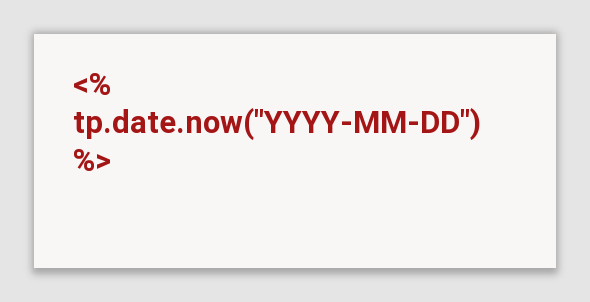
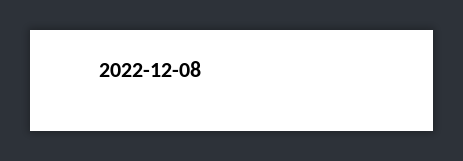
- <% tp.date.now("YYYY-MM-DD") %>
+ 2022-12-08

